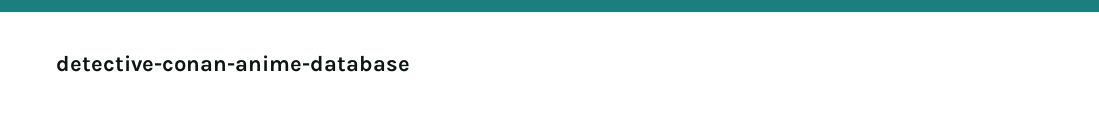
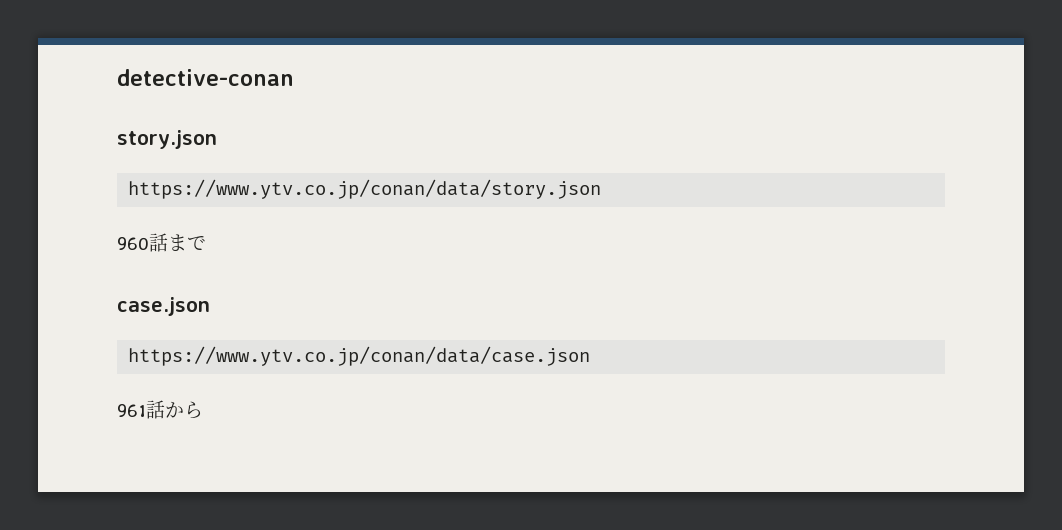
- detective-conan-anime-database
+ detective-conan
+ story.json
+ https://www.ytv.co.jp/conan/data/story.json
+ 960話まで
+ case.json
+ https://www.ytv.co.jp/conan/data/case.json
+ 961話から

